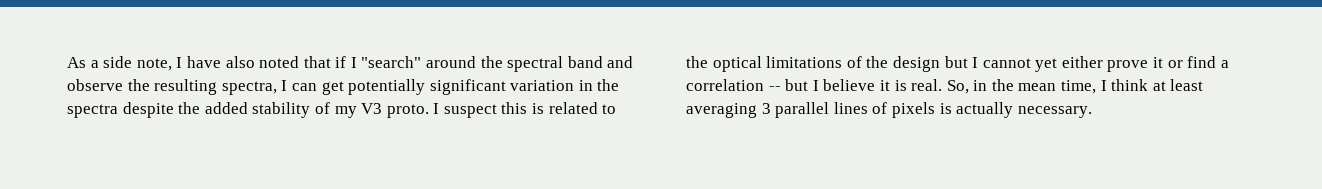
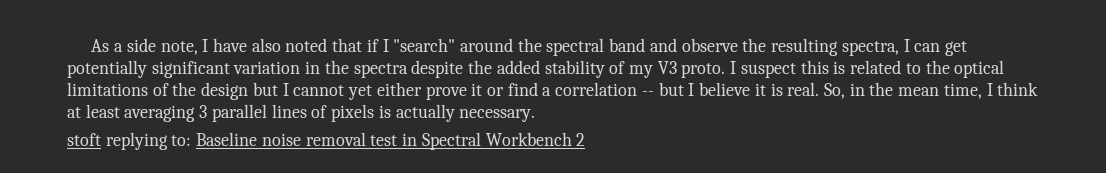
+ stoft replying to: Baseline noise removal test in Spectral Workbench 2

